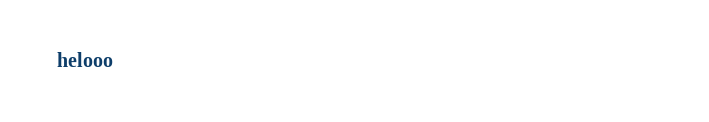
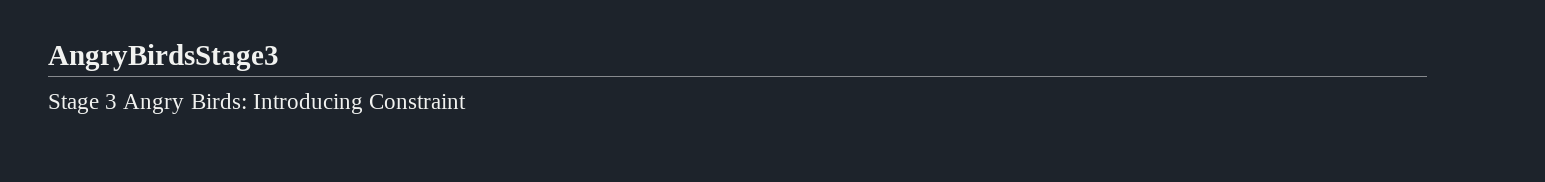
- helooo
+ AngryBirdsStage3
+ Stage 3 Angry Birds: Introducing Constraint

